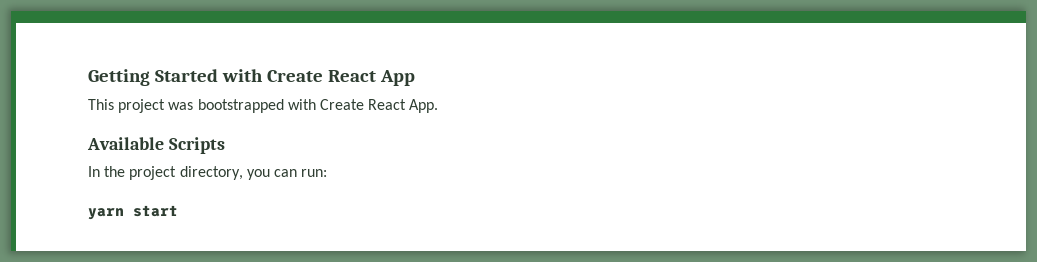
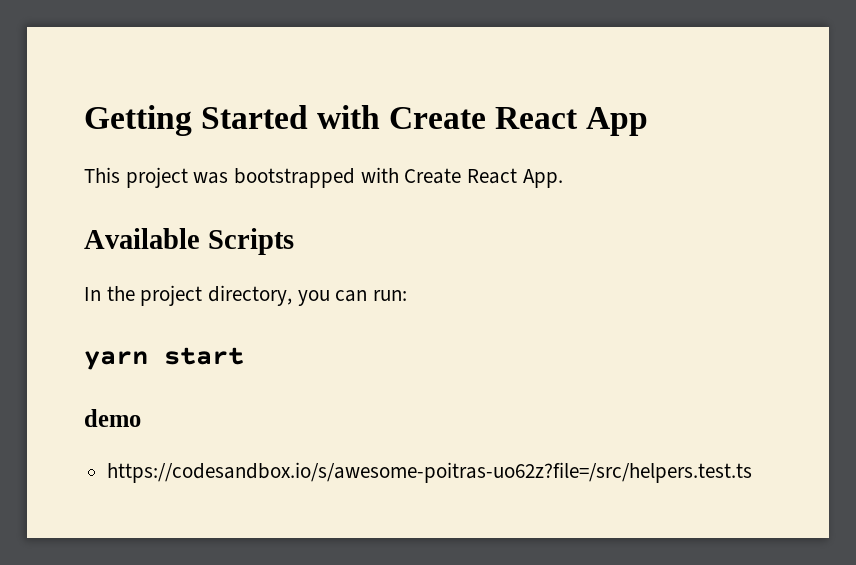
+ demo
+ https://codesandbox.io/s/awesome-poitras-uo62z?file=/src/helpers.test.ts

